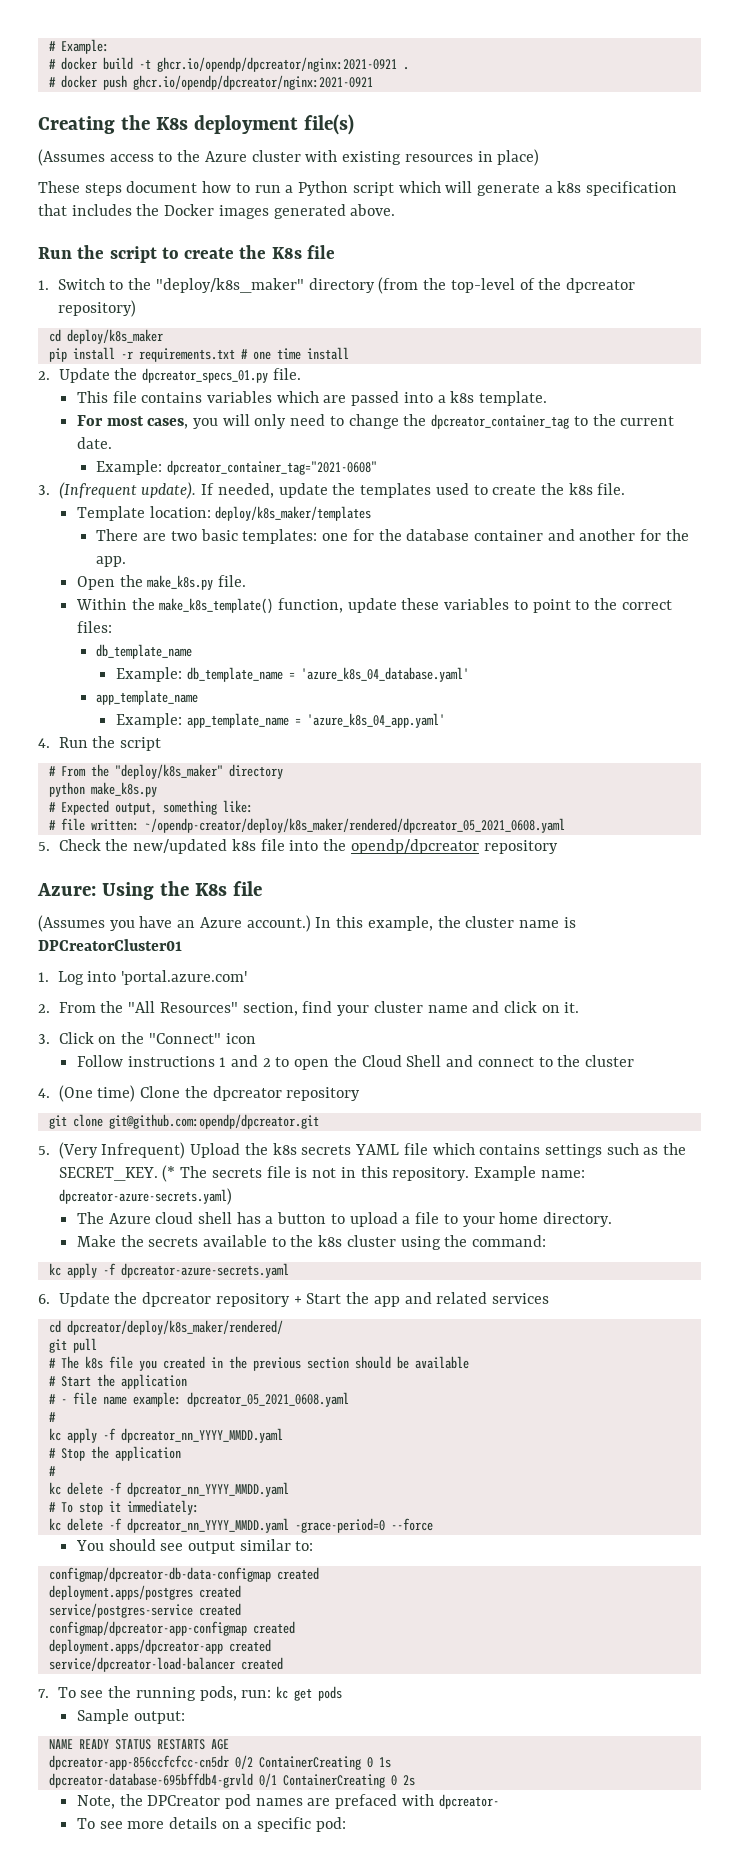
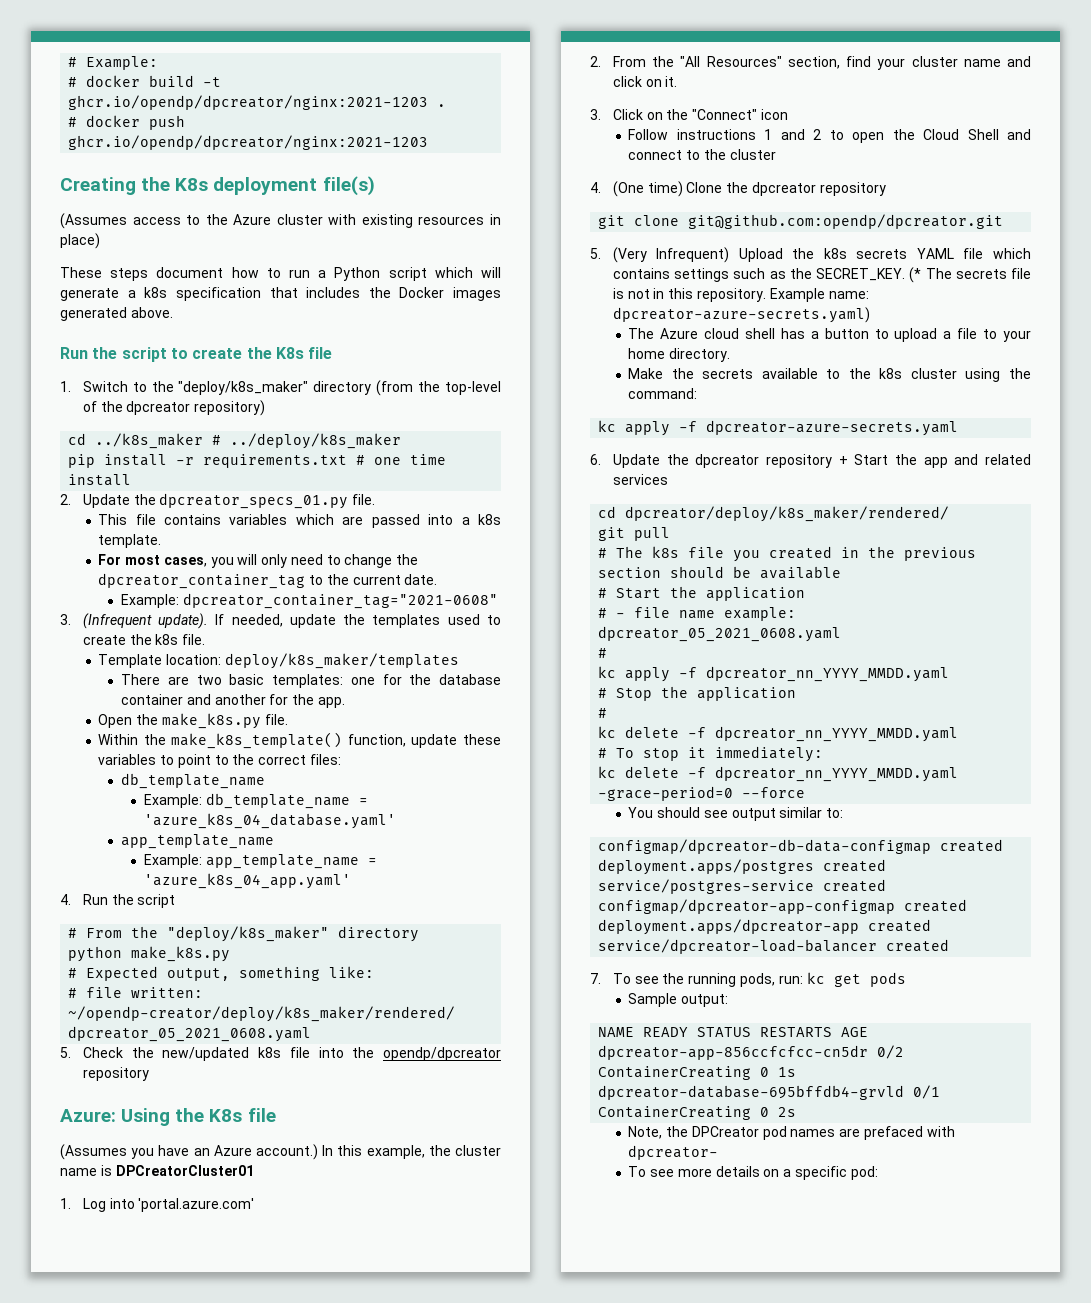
- # docker build -t ghcr.io/opendp/dpcreator/nginx:2021-0921 .
+ # docker build -t ghcr.io/opendp/dpcreator/nginx:2021-1203 .
- # docker push ghcr.io/opendp/dpcreator/nginx:2021-0921
+ # docker push ghcr.io/opendp/dpcreator/nginx:2021-1203
- cd deploy/k8s_maker
+ cd ../k8s_maker # ../deploy/k8s_maker

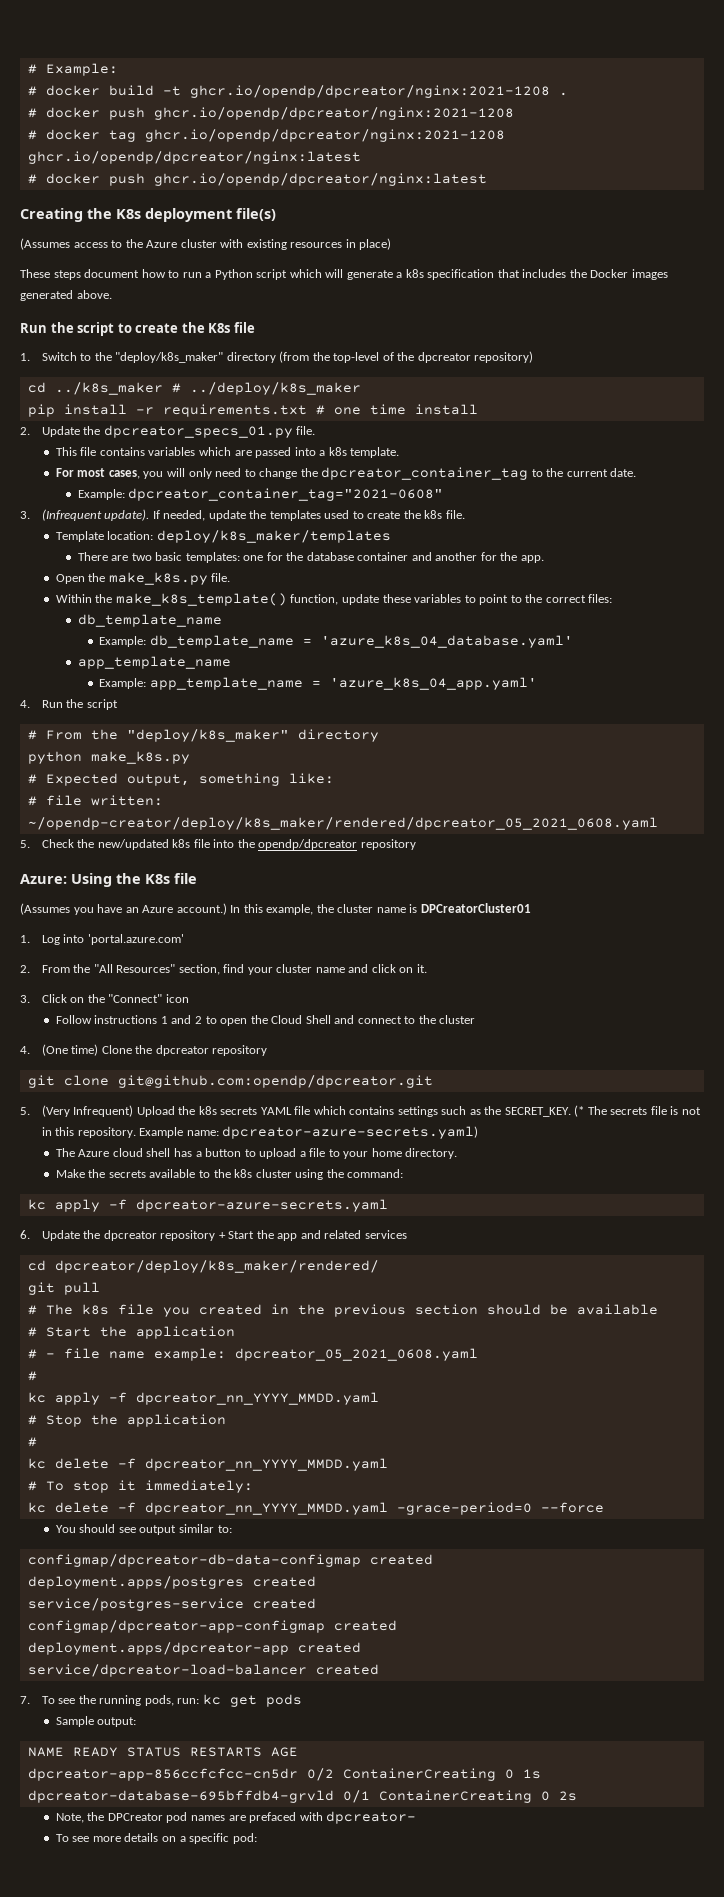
- # docker build -t ghcr.io/opendp/dpcreator/nginx:2021-1203 .
+ # docker build -t ghcr.io/opendp/dpcreator/nginx:2021-1208 .
- # docker push ghcr.io/opendp/dpcreator/nginx:2021-1203
+ # docker push ghcr.io/opendp/dpcreator/nginx:2021-1208
+ # docker tag ghcr.io/opendp/dpcreator/nginx:2021-1208 ghcr.io/opendp/dpcreator/nginx:latest
+ # docker push ghcr.io/opendp/dpcreator/nginx:latest

